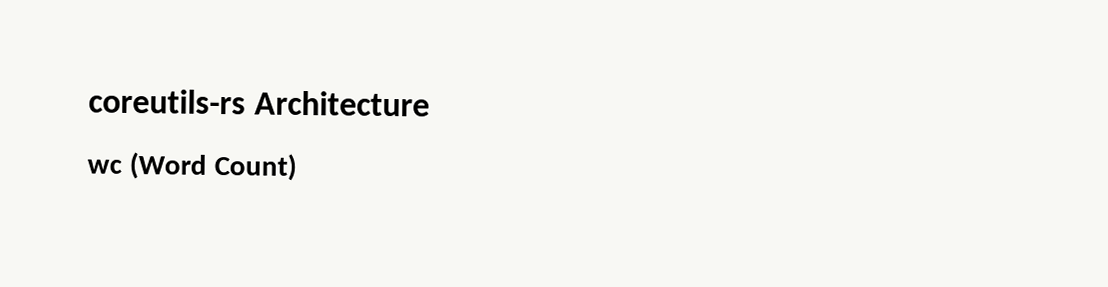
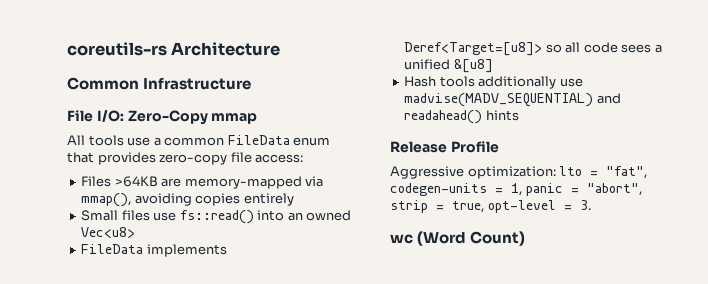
+ Common Infrastructure
+ File I/O: Zero-Copy mmap
+ All tools use a common FileData enum that provides zero-copy file access:
+ Files >64KB are memory-mapped via mmap(), avoiding copies entirely
+ Small files use fs::read() into an owned Vec<u8>
+ FileData implements Deref<Target=[u8]> so all code sees a unified &[u8]
+ Hash tools additionally use madvise(MADV_SEQUENTIAL) and readahead() hints
+ Release Profile
+ Aggressive optimization: lto = "fat", codegen-units = 1, panic = "abort", strip = true, opt-level = 3.

